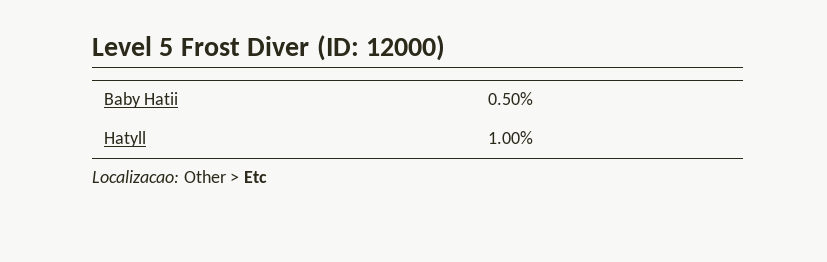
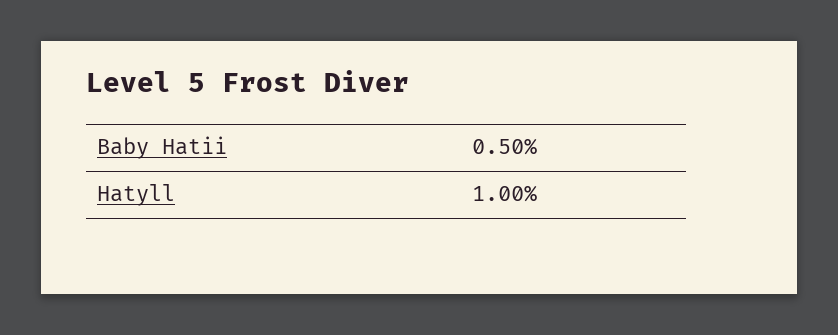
- Level 5 Frost Diver (ID: 12000)
+ Level 5 Frost Diver
- Localizacao: Other > Etc

